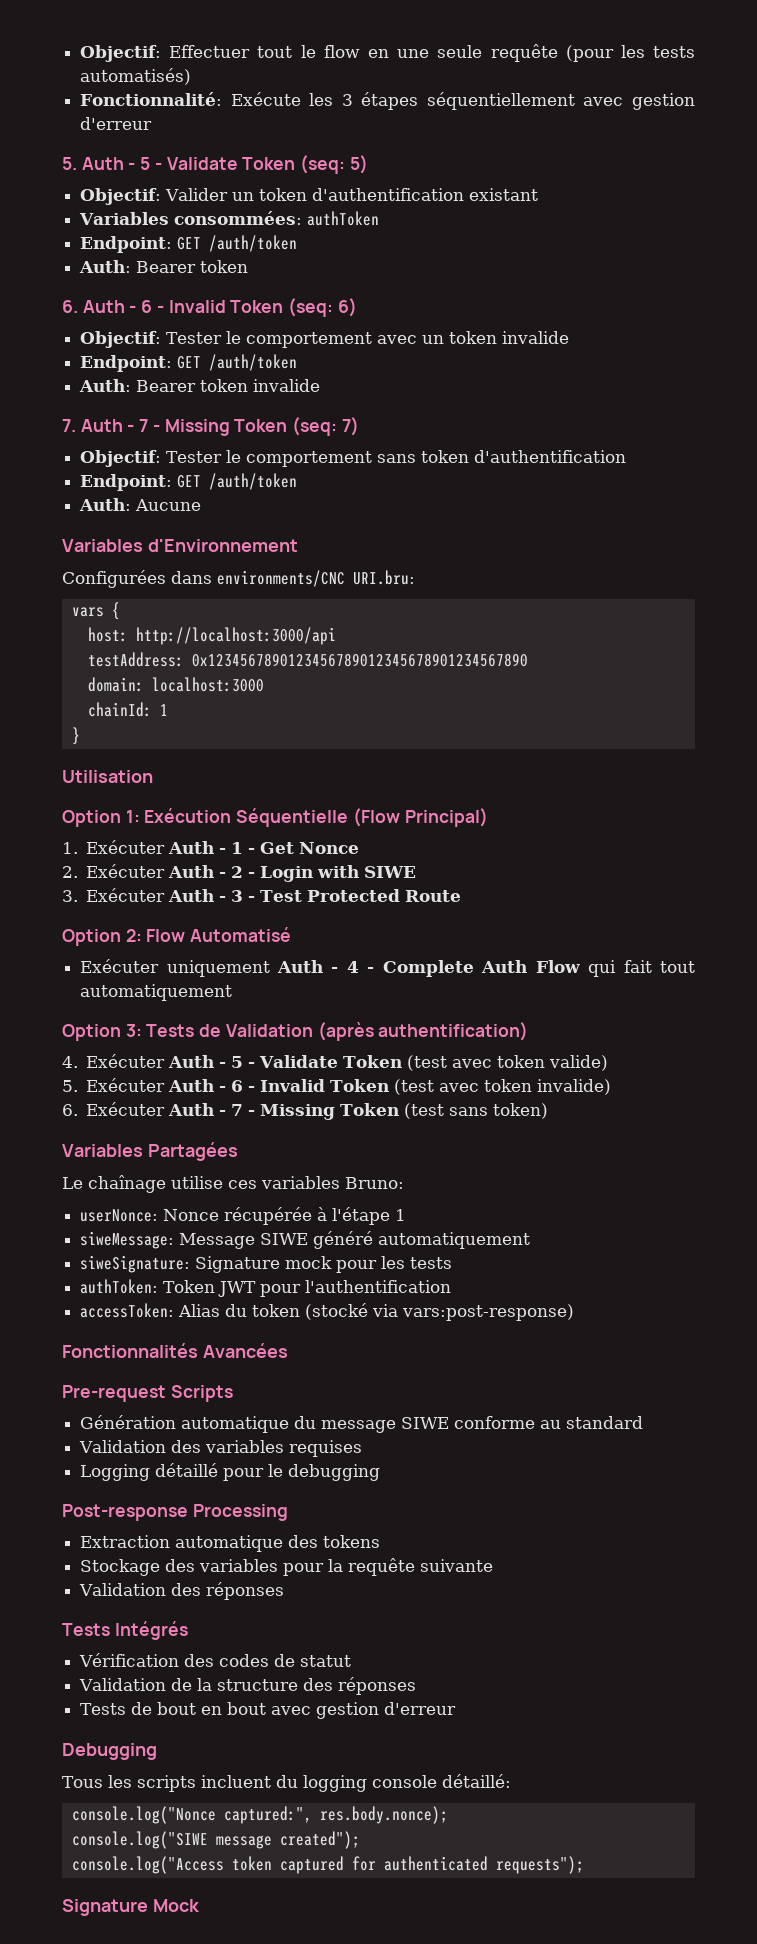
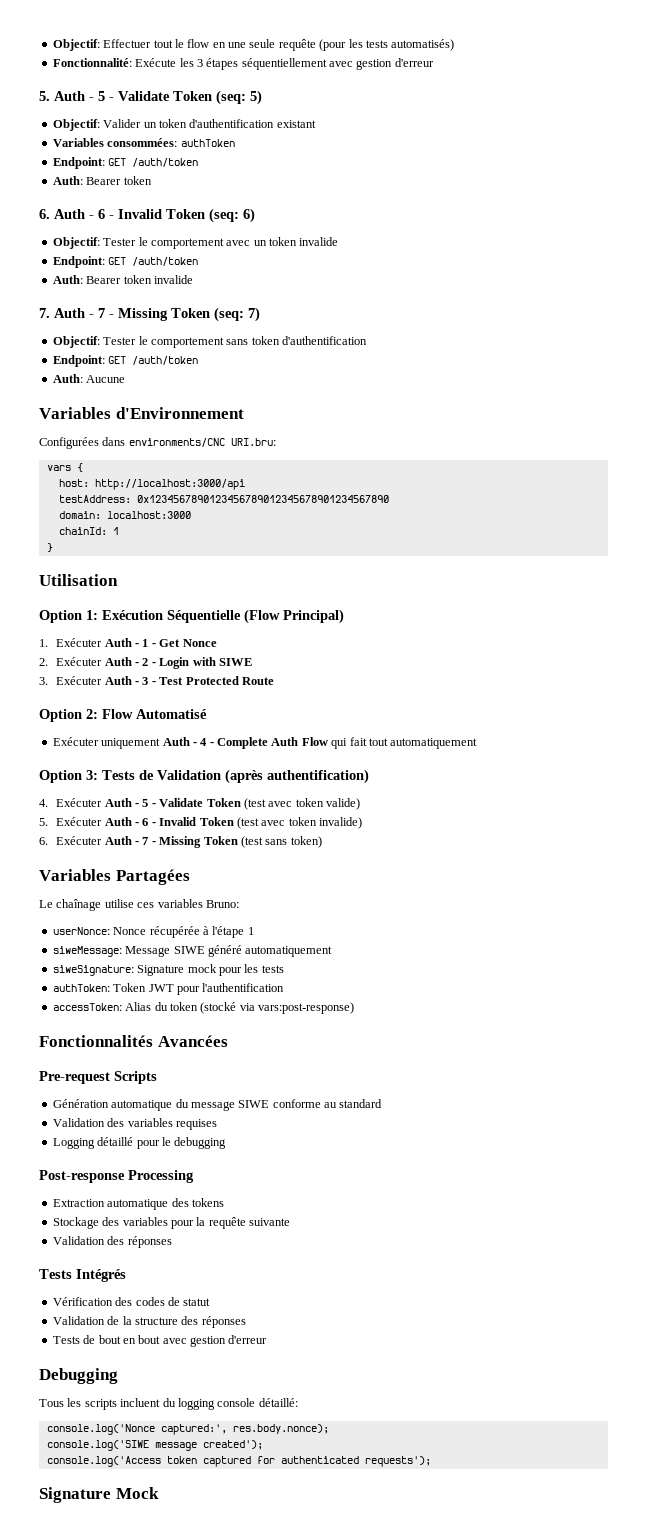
- console.log("Nonce captured:", res.body.nonce);
+ console.log('Nonce captured:', res.body.nonce);
- console.log("SIWE message created");
- console.log("Access token captured for authenticated requests");
+ console.log('SIWE message created');
+ console.log('Access token captured for authenticated requests');

